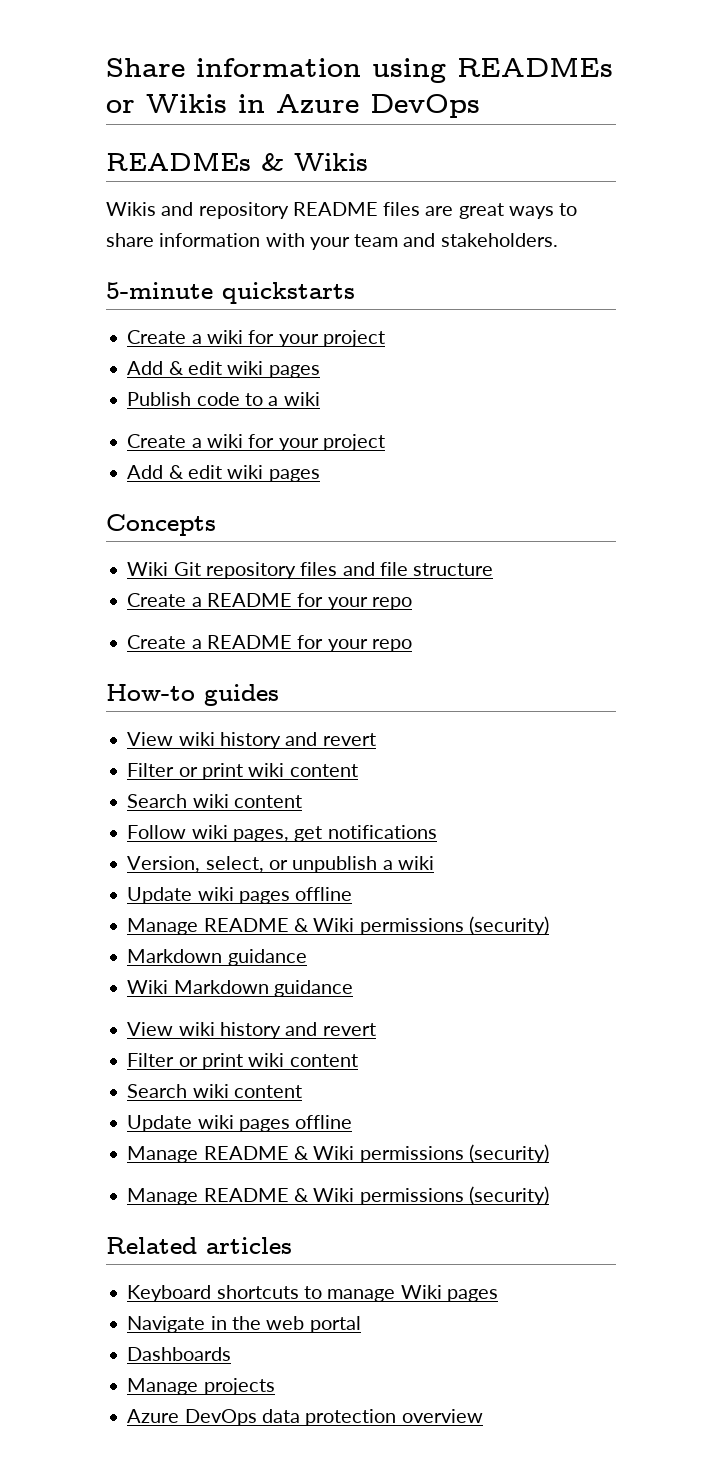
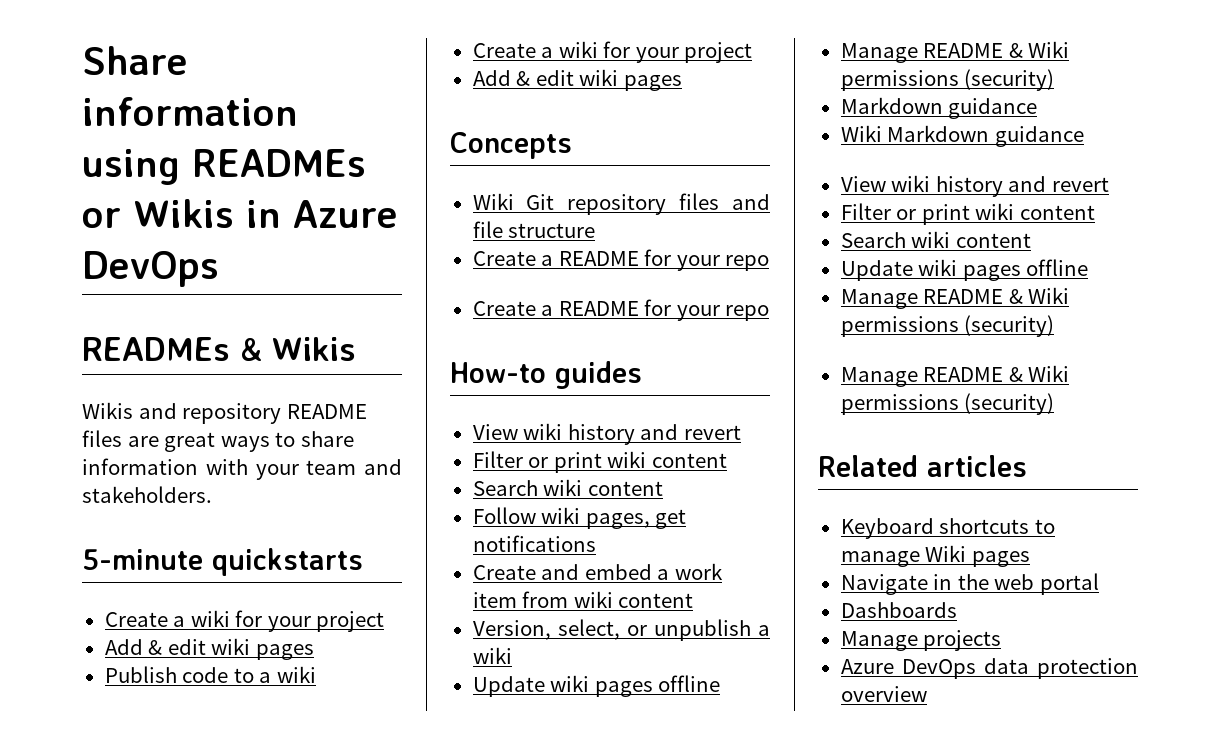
+ Create and embed a work item from wiki content

